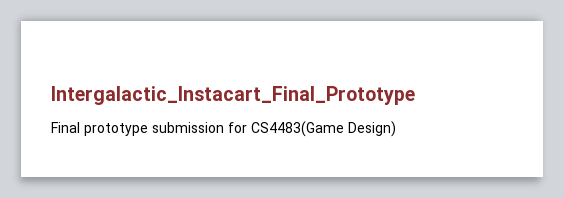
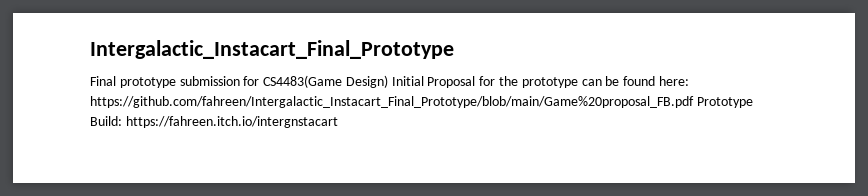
- Final prototype submission for CS4483(Game Design)
+ Final prototype submission for CS4483(Game Design) Initial Proposal for the prototype can be found here: https://github.com/fahreen/Intergalactic_Instacart_Final_Prototype/blob/main/Game%20proposal_FB.pdf Prototype Build: https://fahreen.itch.io/intergnstacart

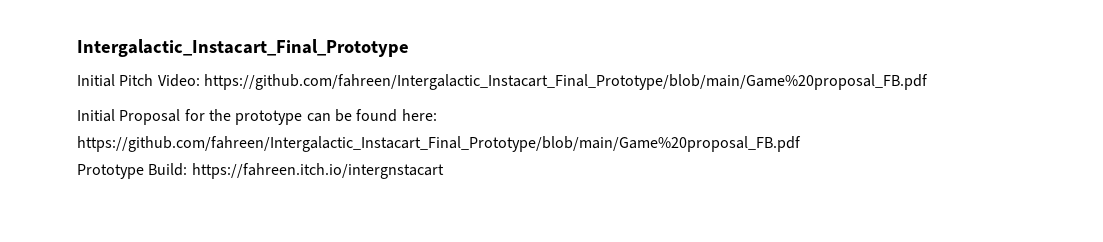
- Final prototype submission for CS4483(Game Design) Initial Proposal for the prototype can be found here: https://github.com/fahreen/Intergalactic_Instacart_Final_Prototype/blob/main/Game%20proposal_FB.pdf Prototype Build: https://fahreen.itch.io/intergnstacart
+ Initial Pitch Video: https://github.com/fahreen/Intergalactic_Instacart_Final_Prototype/blob/main/Game%20proposal_FB.pdf
+ Initial Proposal for the prototype can be found here: https://github.com/fahreen/Intergalactic_Instacart_Final_Prototype/blob/main/Game%20proposal_FB.pdf
+ Prototype Build: https://fahreen.itch.io/intergnstacart

